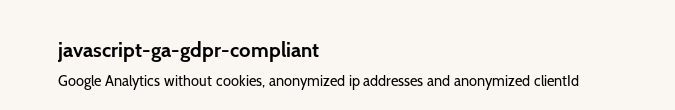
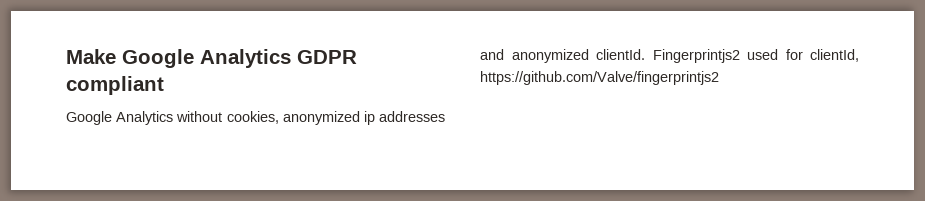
- javascript-ga-gdpr-compliant
+ Make Google Analytics GDPR compliant
- Google Analytics without cookies, anonymized ip addresses and anonymized clientId
+ Google Analytics without cookies, anonymized ip addresses and anonymized clientId. Fingerprintjs2 used for clientId, https://github.com/Valve/fingerprintjs2

